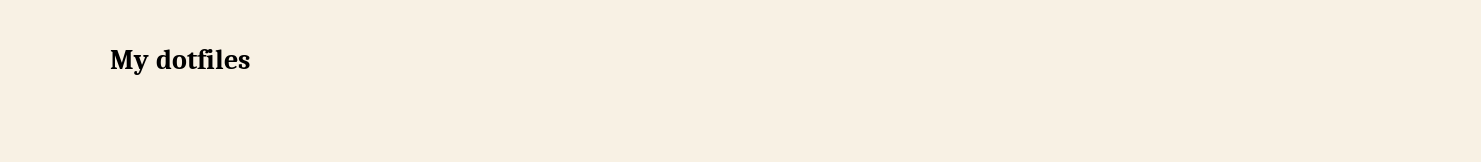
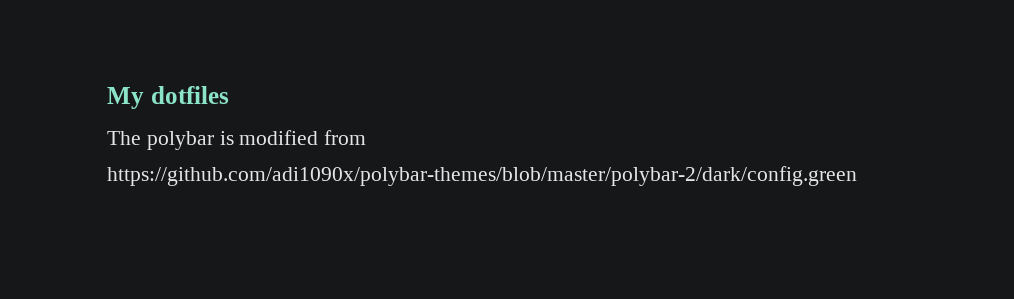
+ The polybar is modified from https://github.com/adi1090x/polybar-themes/blob/master/polybar-2/dark/config.green

